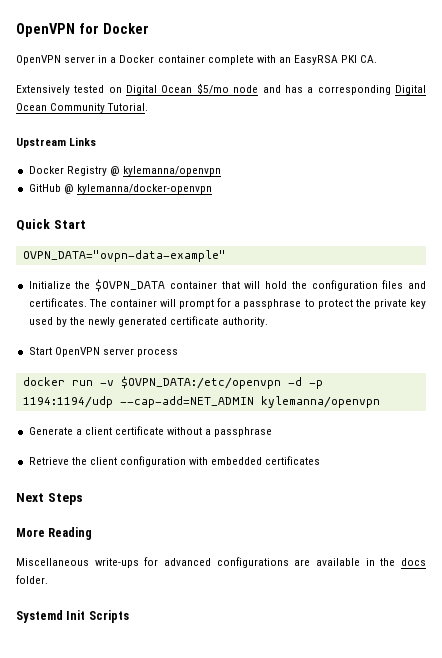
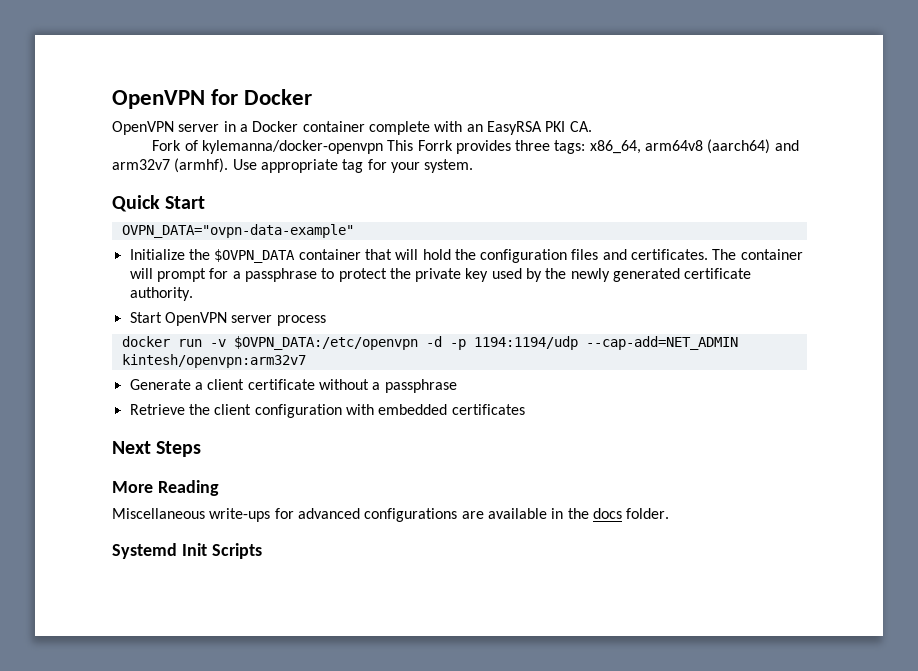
- Extensively tested on Digital Ocean $5/mo node and has a corresponding Digital Ocean Community Tutorial.
- Upstream Links
- Docker Registry @ kylemanna/openvpn
- GitHub @ kylemanna/docker-openvpn
+ Fork of kylemanna/docker-openvpn This Forrk provides three tags: x86_64, arm64v8 (aarch64) and arm32v7 (armhf). Use appropriate tag for your system.
- docker run -v $OVPN_DATA:/etc/openvpn -d -p 1194:1194/udp --cap-add=NET_ADMIN kylemanna/openvpn
+ docker run -v $OVPN_DATA:/etc/openvpn -d -p 1194:1194/udp --cap-add=NET_ADMIN kintesh/openvpn:arm32v7

